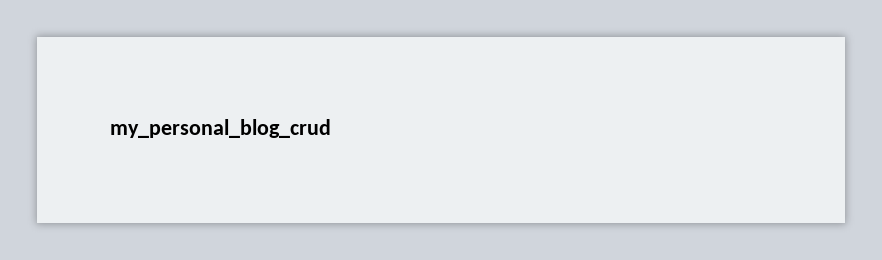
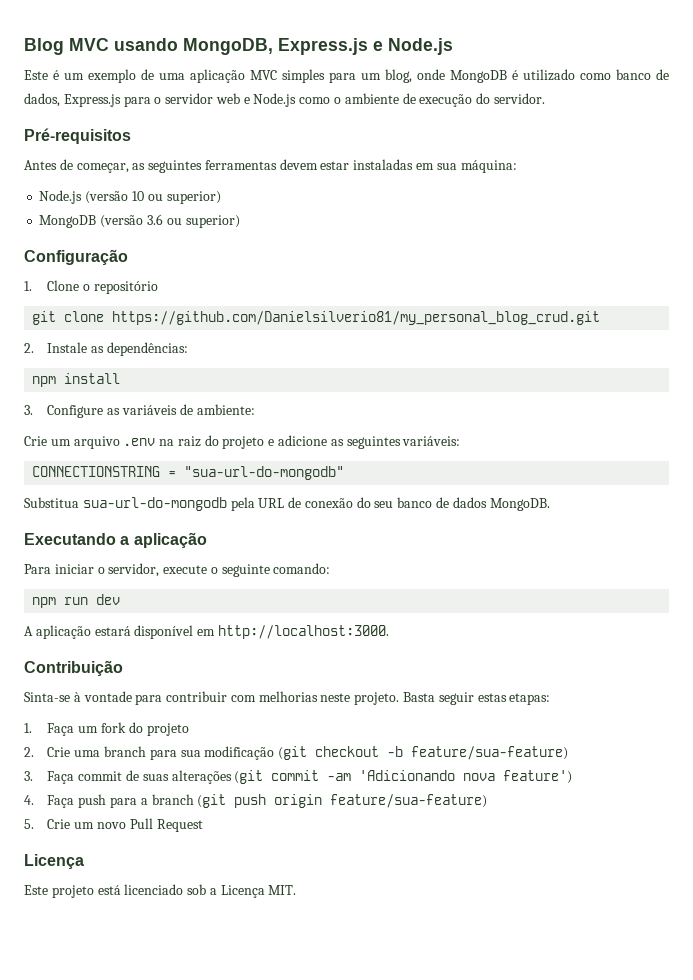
- my_personal_blog_crud
+ Blog MVC usando MongoDB, Express.js e Node.js
+ Este é um exemplo de uma aplicação MVC simples para um blog, onde MongoDB é utilizado como banco de dados, Express.js para o servidor web e Node.js como o ambiente de execução do servidor.
+ Pré-requisitos
+ Antes de começar, as seguintes ferramentas devem estar instaladas em sua máquina:
+ Node.js (versão 10 ou superior)
+ MongoDB (versão 3.6 ou superior)
+ Configuração
+ 1. Clone o repositório
+ git clone https://github.com/Danielsilverio81/my_personal_blog_crud.git
+ 2. Instale as dependências:
+ npm install
+ 3. Configure as variáveis de ambiente:
+ Crie um arquivo .env na raiz do projeto e adicione as seguintes variáveis:
+ CONNECTIONSTRING = "sua-url-do-mongodb"
+ Substitua sua-url-do-mongodb pela URL de conexão do seu banco de dados MongoDB.
+ Executando a aplicação
+ Para iniciar o servidor, execute o seguinte comando:
+ npm run dev
+ A aplicação estará disponível em http://localhost:3000.
+ Contribuição
+ Sinta-se à vontade para contribuir com melhorias neste projeto. Basta seguir estas etapas:
+ 1. Faça um fork do projeto
+ 2. Crie uma branch para sua modificação (git checkout -b feature/sua-feature)
+ 3. Faça commit de suas alterações (git commit -am 'Adicionando nova feature')
+ 4. Faça push para a branch (git push origin feature/sua-feature)
+ 5. Crie um novo Pull Request
+ Licença
+ Este projeto está licenciado sob a Licença MIT.

